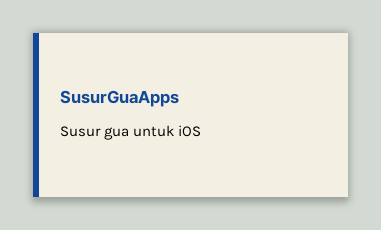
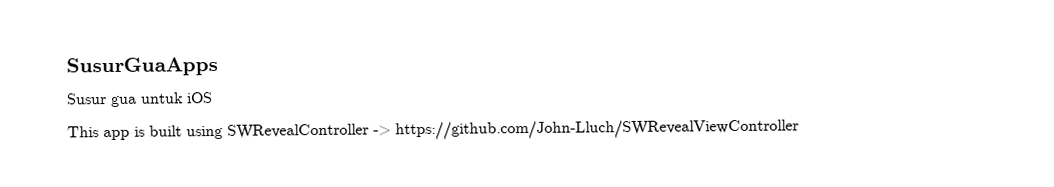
+ This app is built using SWRevealController -> https://github.com/John-Lluch/SWRevealViewController

